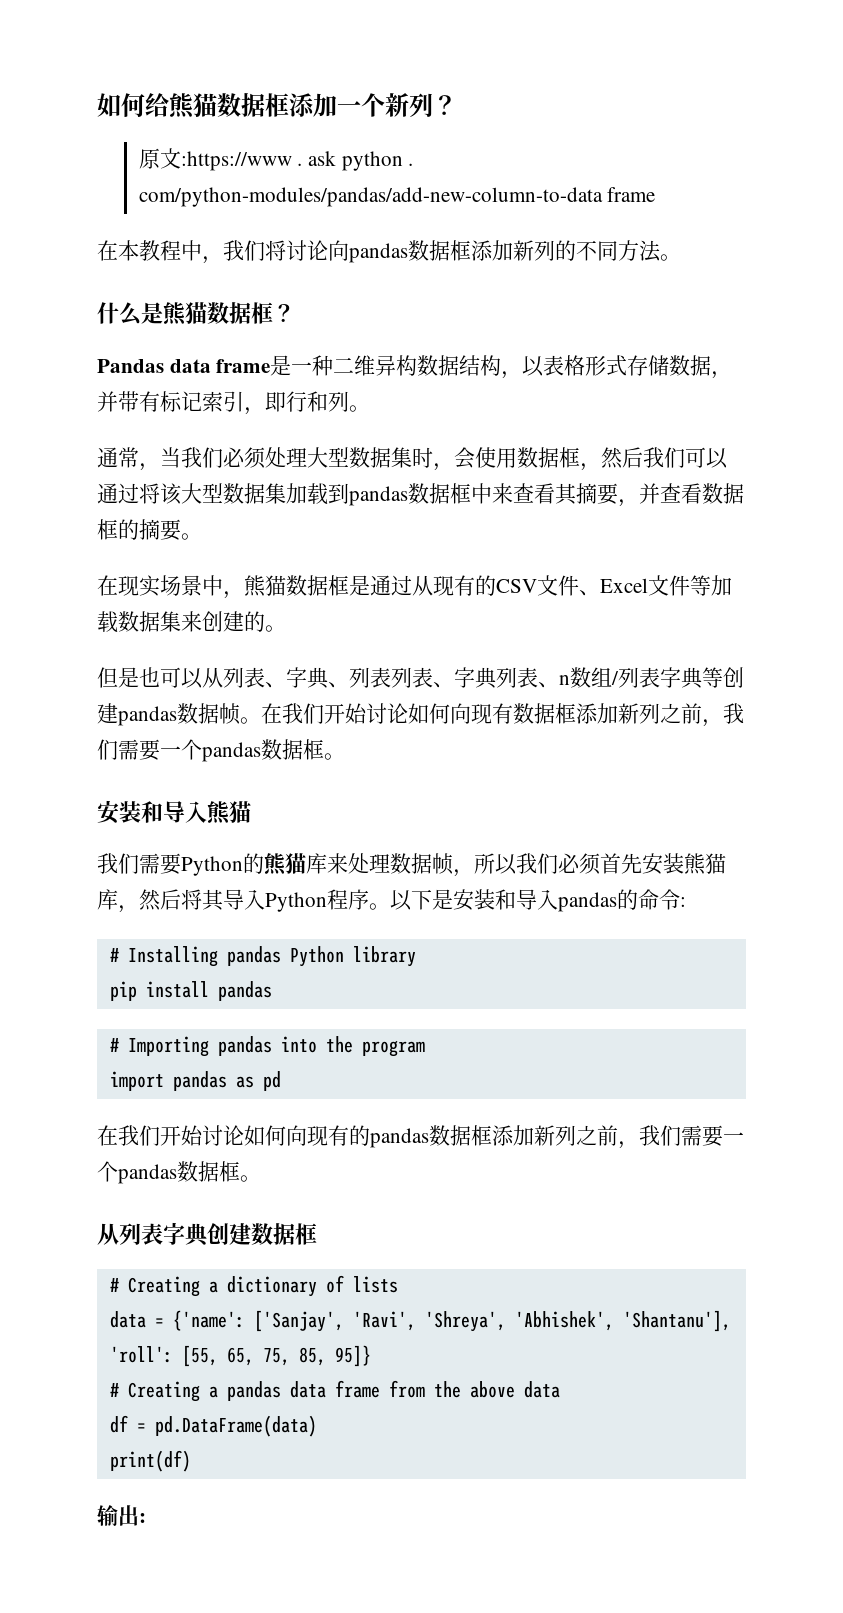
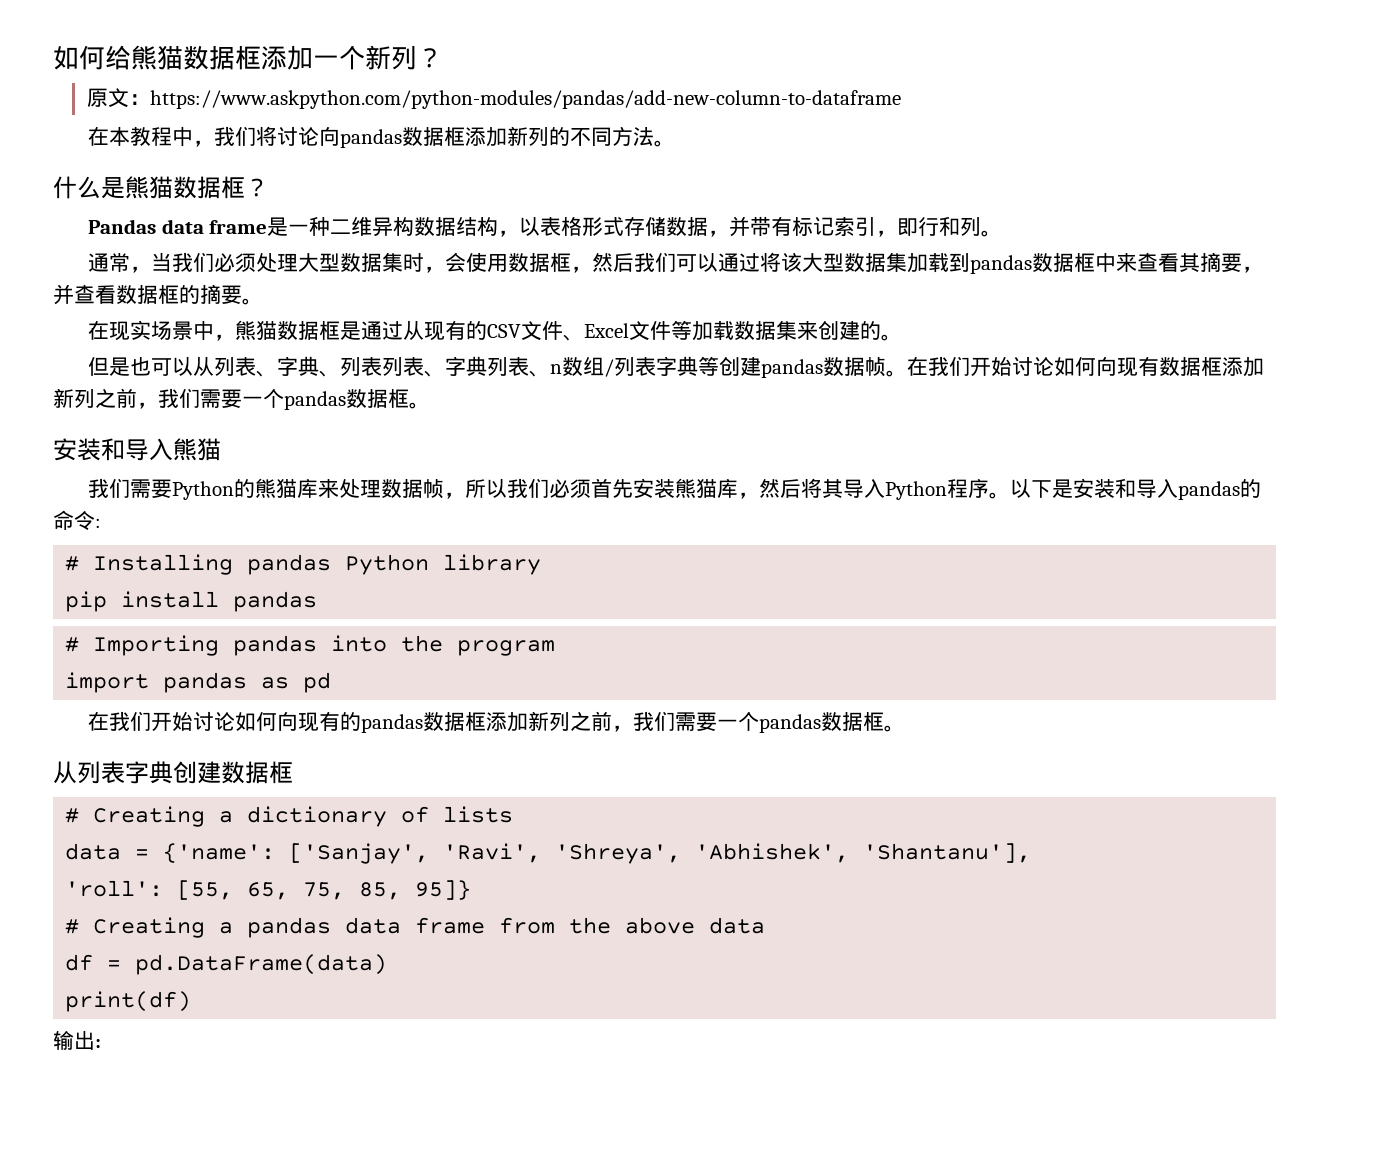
- 原文:https://www . ask python . com/python-modules/pandas/add-new-column-to-data frame
+ 原文：https://www.askpython.com/python-modules/pandas/add-new-column-to-dataframe

